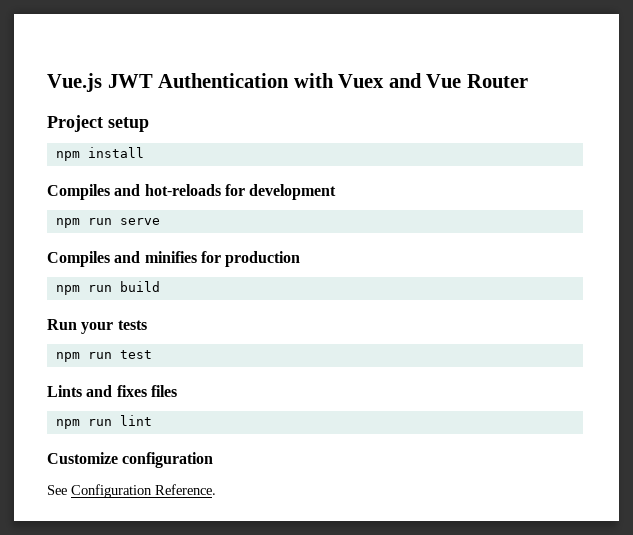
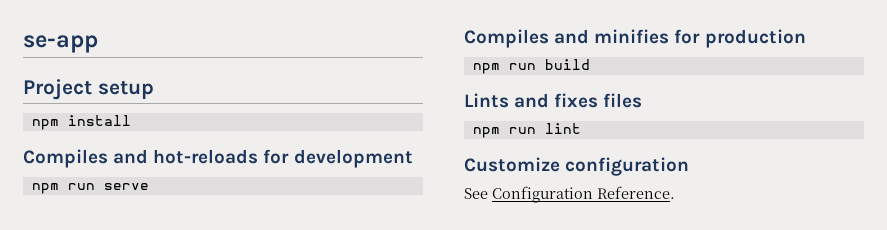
- Vue.js JWT Authentication with Vuex and Vue Router
+ se-app
- Run your tests
- npm run test

